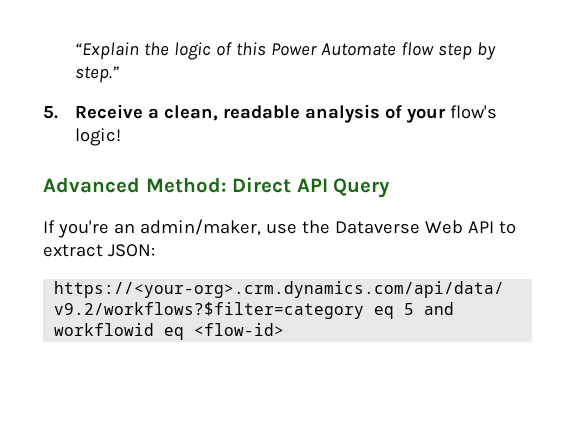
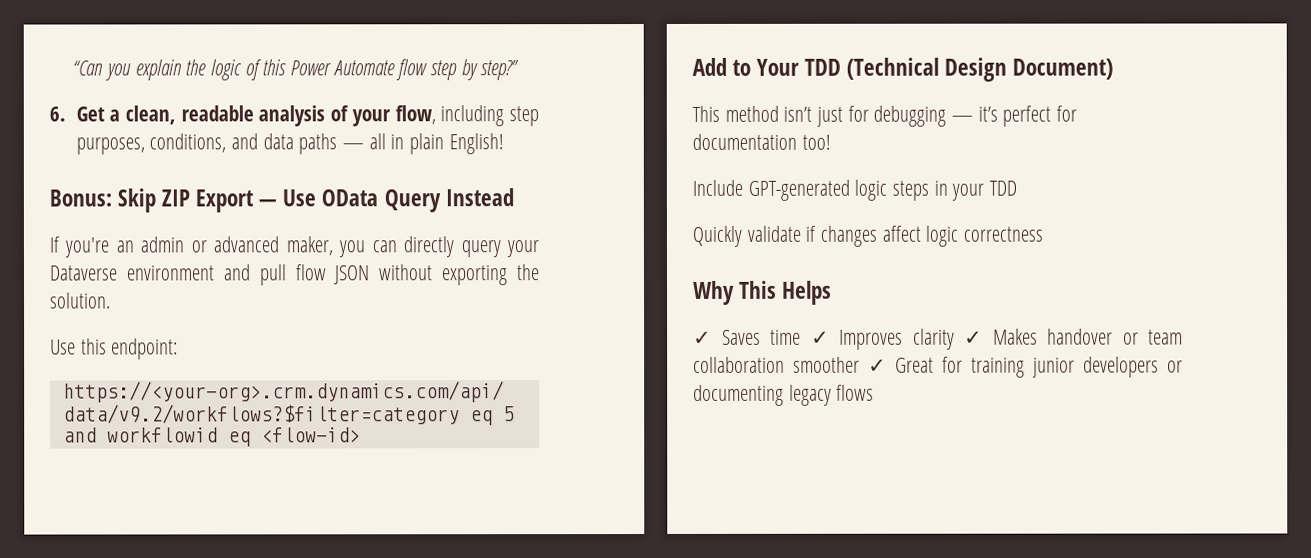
- “Explain the logic of this Power Automate flow step by step.”
- 5. Receive a clean, readable analysis of your flow's logic!
- Advanced Method: Direct API Query
+ “Can you explain the logic of this Power Automate flow step by step?”
+ 6. Get a clean, readable analysis of your flow, including step purposes, conditions, and data paths — all in plain English!
+ Bonus: Skip ZIP Export — Use OData Query Instead
- If you're an admin/maker, use the Dataverse Web API to extract JSON:
+ If you're an admin or advanced maker, you can directly query your Dataverse environment and pull flow JSON without exporting the solution.
+ Use this endpoint:
+ Add to Your TDD (Technical Design Document)
+ This method isn’t just for debugging — it’s perfect for documentation too!
+ Include GPT-generated logic steps in your TDD
+ Quickly validate if changes affect logic correctness
+ Why This Helps
+ ✓ Saves time ✓ Improves clarity ✓ Makes handover or team collaboration smoother ✓ Great for training junior developers or documenting legacy flows

